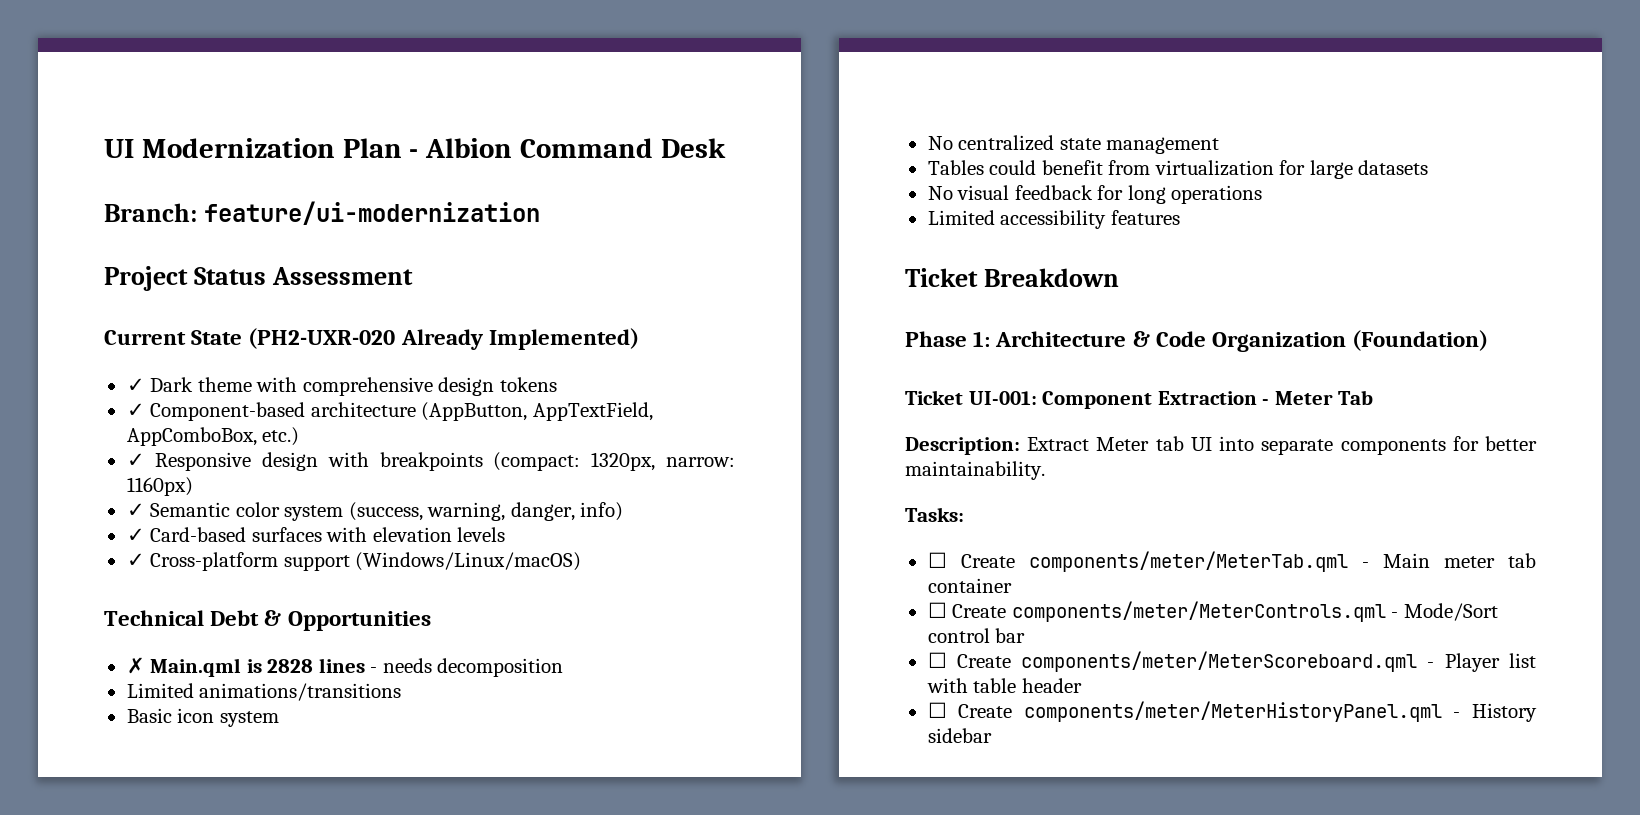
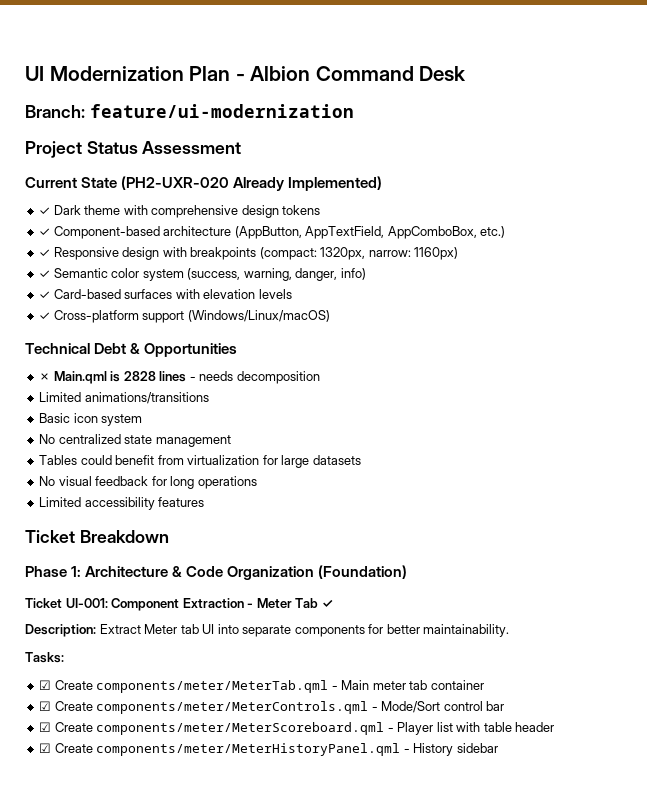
- Ticket UI-001: Component Extraction - Meter Tab
+ Ticket UI-001: Component Extraction - Meter Tab ✓
- ☐ Create components/meter/MeterTab.qml - Main meter tab container
+ ☑ Create components/meter/MeterTab.qml - Main meter tab container
- ☐ Create components/meter/MeterControls.qml - Mode/Sort control bar
+ ☑ Create components/meter/MeterControls.qml - Mode/Sort control bar
- ☐ Create components/meter/MeterScoreboard.qml - Player list with table header
+ ☑ Create components/meter/MeterScoreboard.qml - Player list with table header
- ☐ Create components/meter/MeterHistoryPanel.qml - History sidebar
+ ☑ Create components/meter/MeterHistoryPanel.qml - History sidebar

